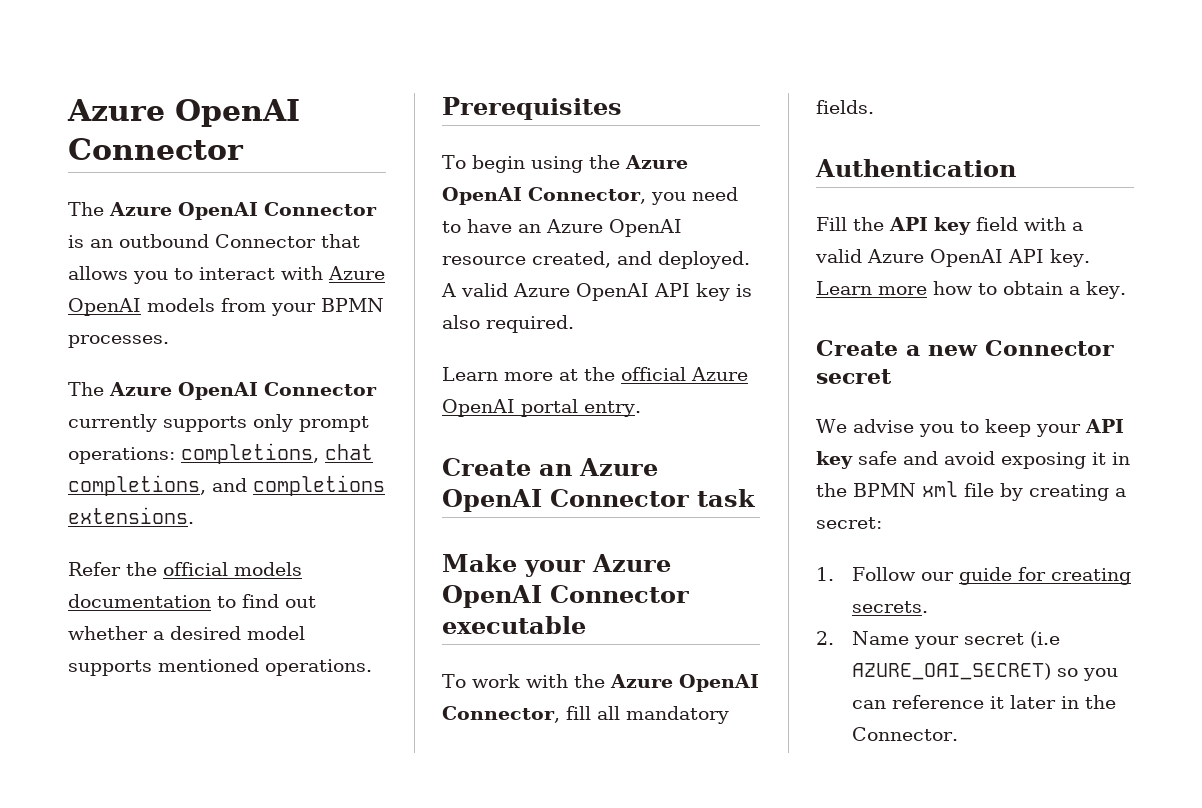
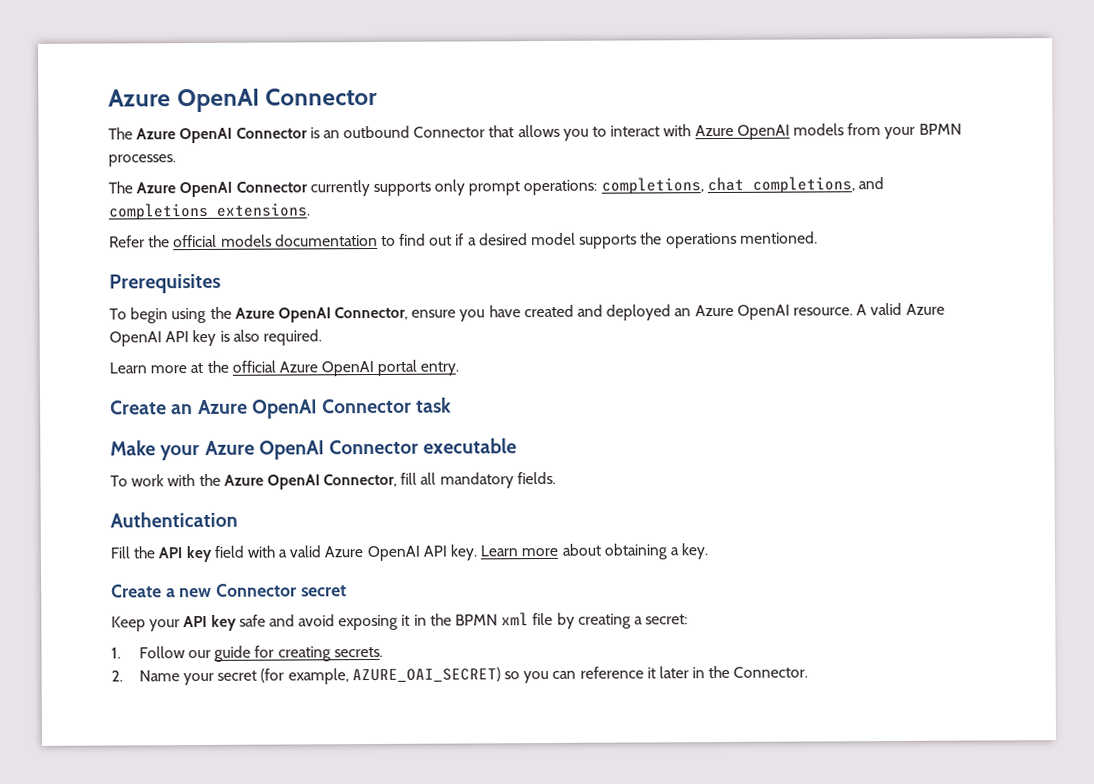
- Refer the official models documentation to find out whether a desired model supports mentioned operations.
+ Refer the official models documentation to find out if a desired model supports the operations mentioned.
- To begin using the Azure OpenAI Connector, you need to have an Azure OpenAI resource created, and deployed.
+ To begin using the Azure OpenAI Connector, ensure you have created and deployed an Azure OpenAI resource.
- Learn more how to obtain a key.
+ Learn more about obtaining a key.
- We advise you to keep your API key safe and avoid exposing it in the BPMN xml file by creating a secret:
+ Keep your API key safe and avoid exposing it in the BPMN xml file by creating a secret:
- 2. Name your secret (i.e AZURE_OAI_SECRET) so you can reference it later in the Connector.
+ 2. Name your secret (for example, AZURE_OAI_SECRET) so you can reference it later in the Connector.

